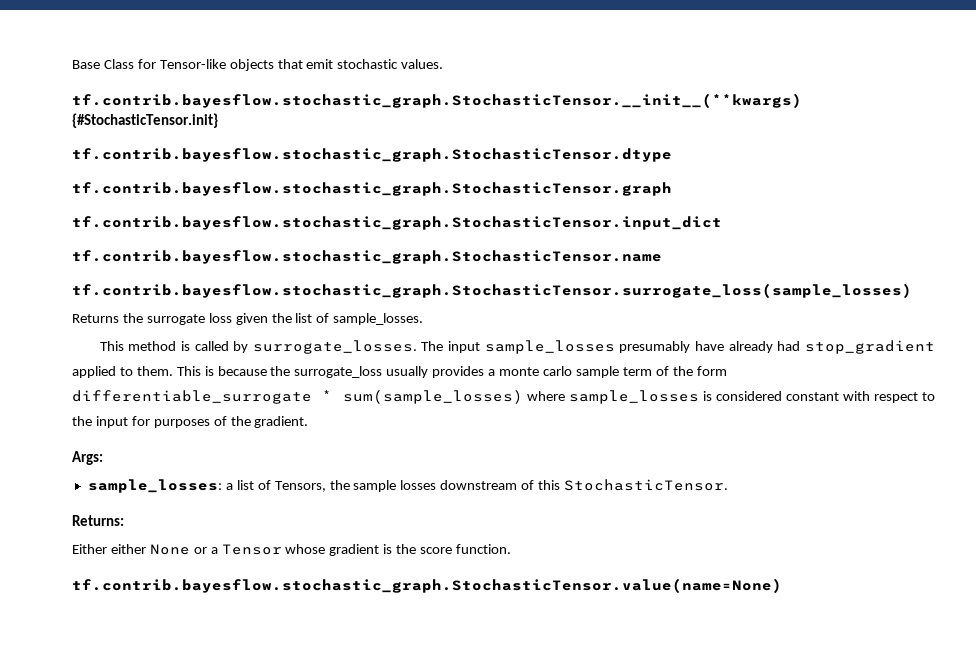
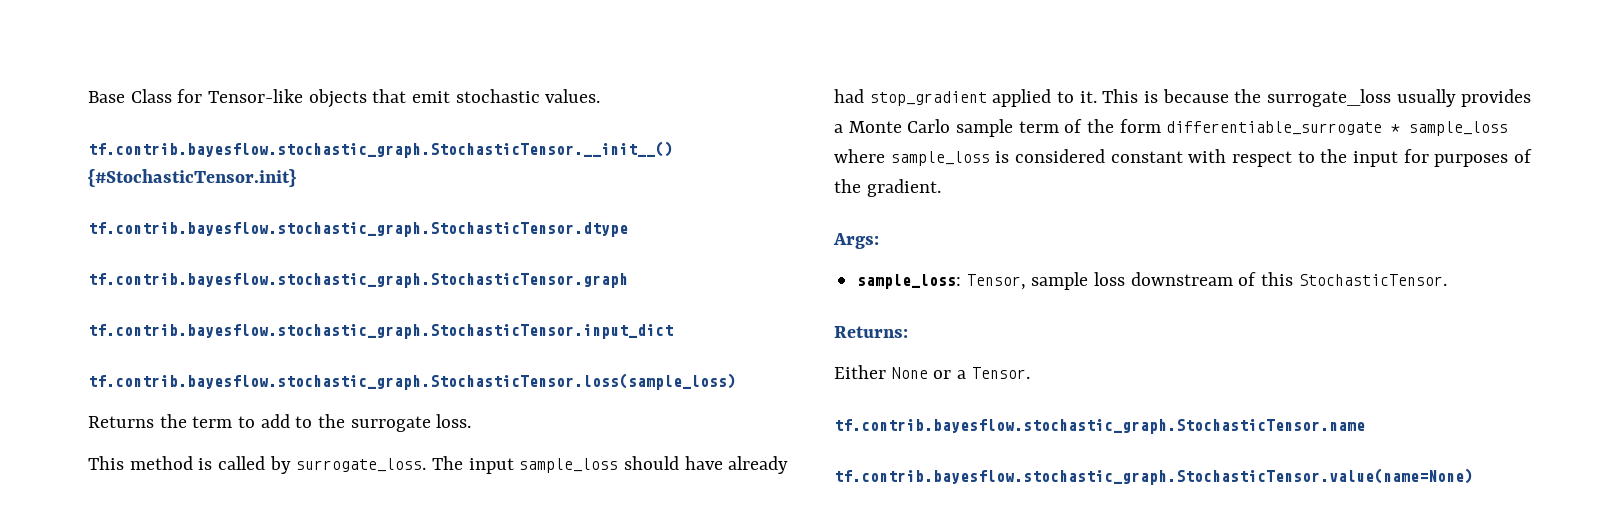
- tf.contrib.bayesflow.stochastic_graph.StochasticTensor.__init__(**kwargs) {#StochasticTensor.init}
+ tf.contrib.bayesflow.stochastic_graph.StochasticTensor.__init__() {#StochasticTensor.init}
- tf.contrib.bayesflow.stochastic_graph.StochasticTensor.name
- tf.contrib.bayesflow.stochastic_graph.StochasticTensor.surrogate_loss(sample_losses)
+ tf.contrib.bayesflow.stochastic_graph.StochasticTensor.loss(sample_loss)
- Returns the surrogate loss given the list of sample_losses.
+ Returns the term to add to the surrogate loss.
- This method is called by surrogate_losses.
+ This method is called by surrogate_loss.
- The input sample_losses presumably have already had stop_gradient applied to them.
+ The input sample_loss should have already had stop_gradient applied to it.
- This is because the surrogate_loss usually provides a monte carlo sample term of the form differentiable_surrogate * sum(sample_losses) where sample_losses is considered constant with respect to the input for purposes of the gradient.
+ This is because the surrogate_loss usually provides a Monte Carlo sample term of the form differentiable_surrogate * sample_loss where sample_loss is considered constant with respect to the input for purposes of the gradient.
- sample_losses: a list of Tensors, the sample losses downstream of this StochasticTensor.
+ sample_loss: Tensor, sample loss downstream of this StochasticTensor.
- Either either None or a Tensor whose gradient is the score function.
+ Either None or a Tensor.
+ tf.contrib.bayesflow.stochastic_graph.StochasticTensor.name

